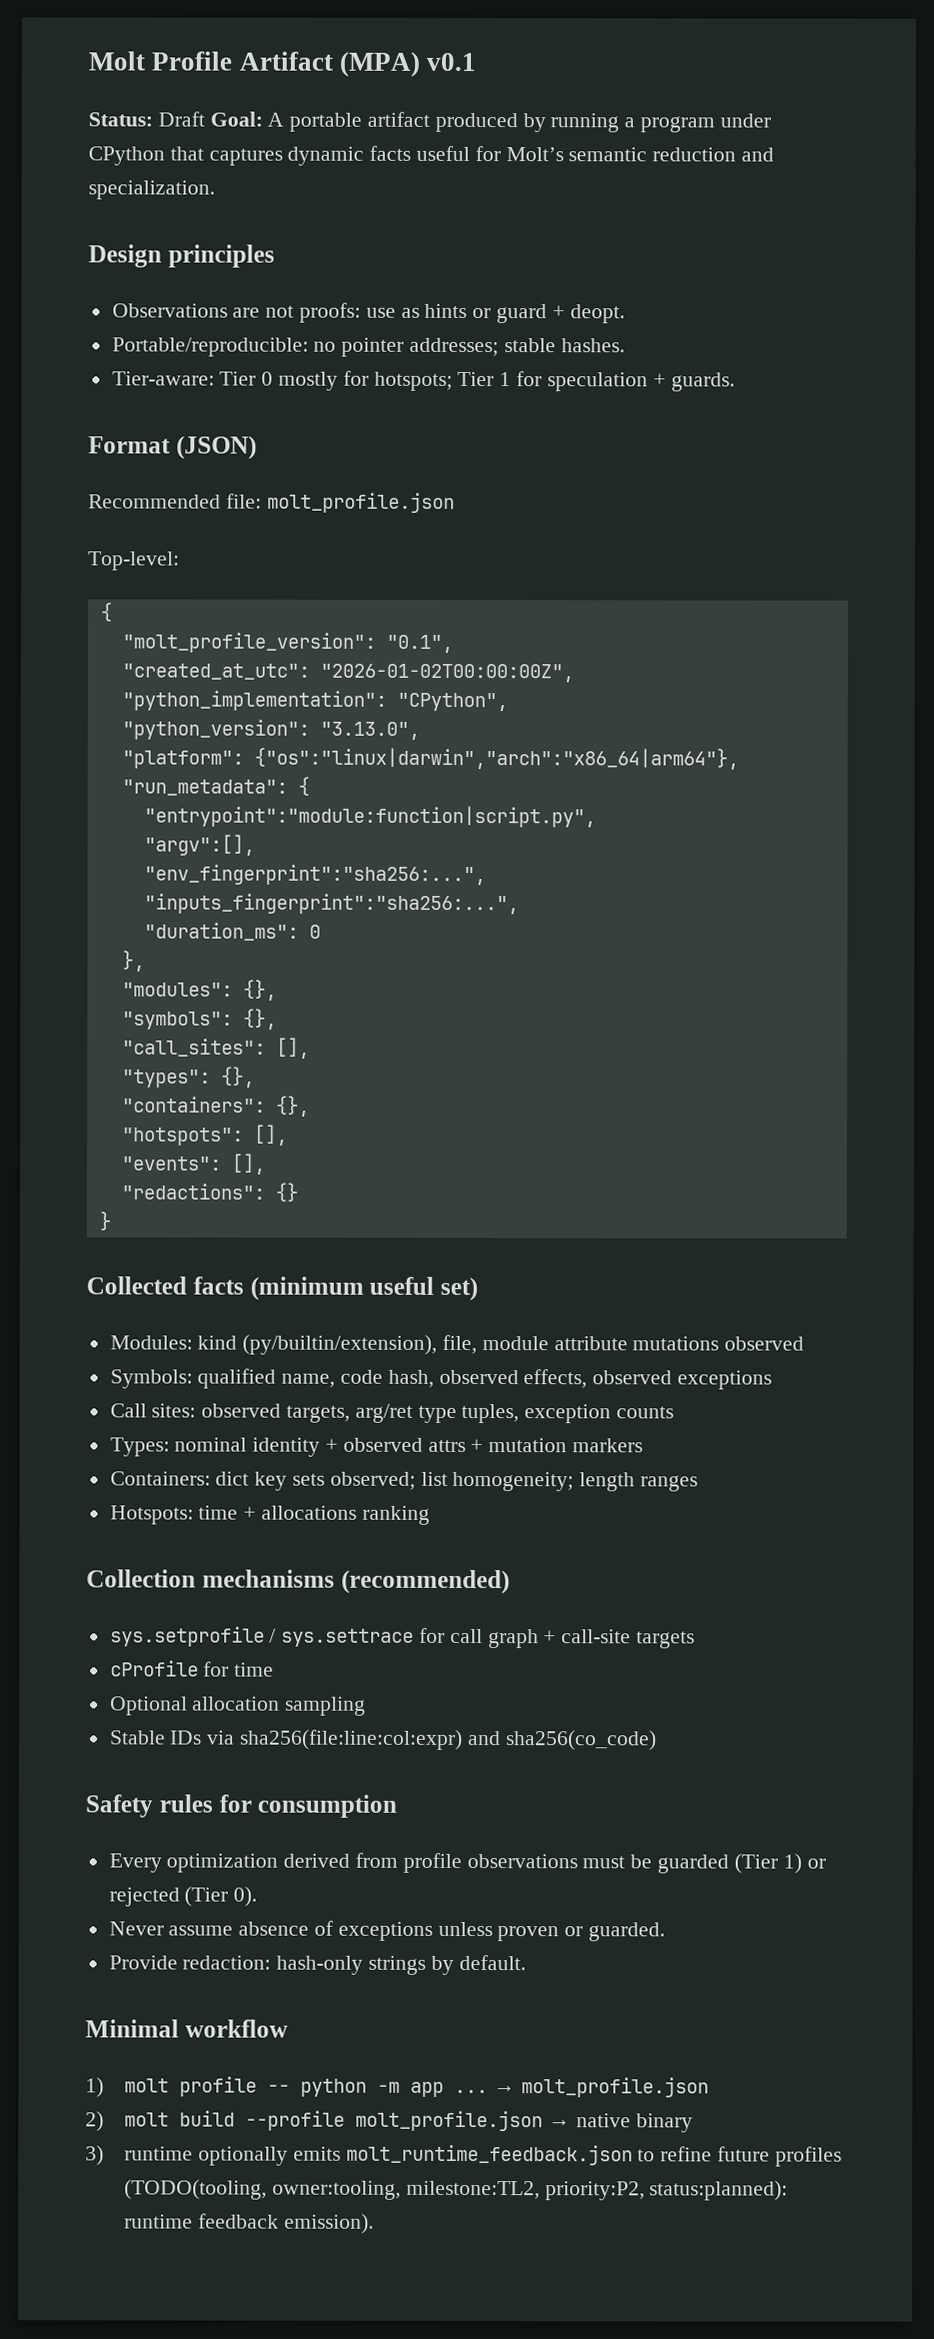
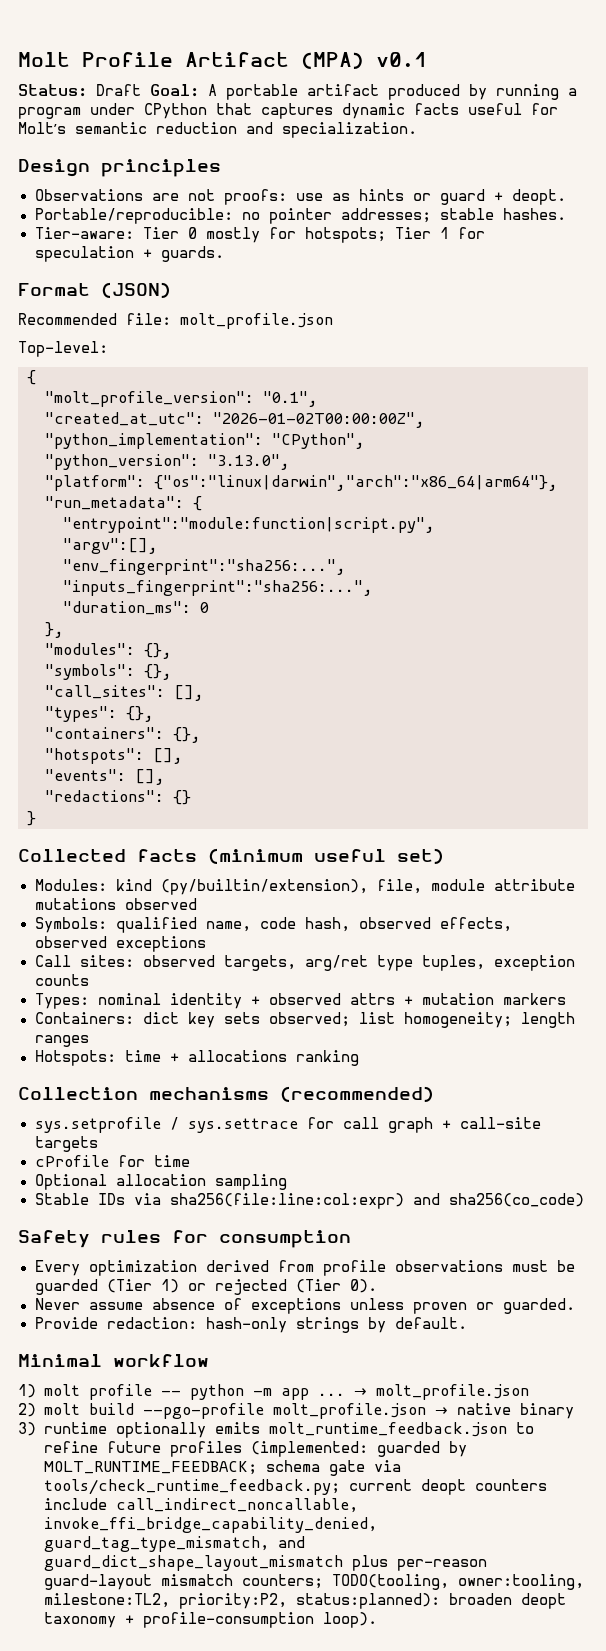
- 2) molt build --profile molt_profile.json → native binary
+ 2) molt build --pgo-profile molt_profile.json → native binary
- 3) runtime optionally emits molt_runtime_feedback.json to refine future profiles (TODO(tooling, owner:tooling, milestone:TL2, priority:P2, status:planned): runtime feedback emission).
+ 3) runtime optionally emits molt_runtime_feedback.json to refine future profiles (implemented: guarded by MOLT_RUNTIME_FEEDBACK; schema gate via tools/check_runtime_feedback.py; current deopt counters include call_indirect_noncallable, invoke_ffi_bridge_capability_denied, guard_tag_type_mismatch, and guard_dict_shape_layout_mismatch plus per-reason guard-layout mismatch counters; TODO(tooling, owner:tooling, milestone:TL2, priority:P2, status:planned): broaden deopt taxonomy + profile-consumption loop).

